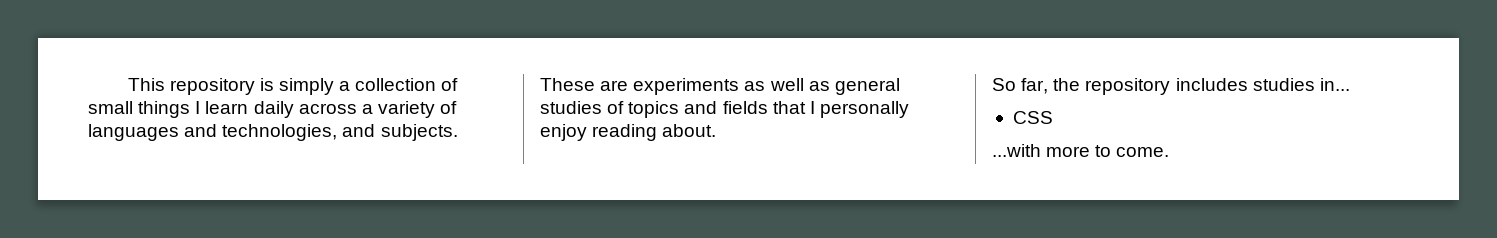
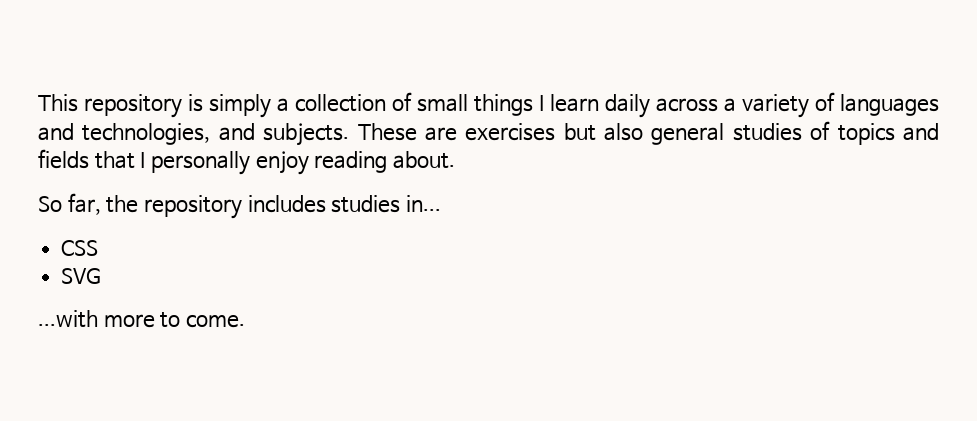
- These are experiments as well as general studies of topics and fields that I personally enjoy reading about.
+ These are exercises but also general studies of topics and fields that I personally enjoy reading about.
+ SVG

